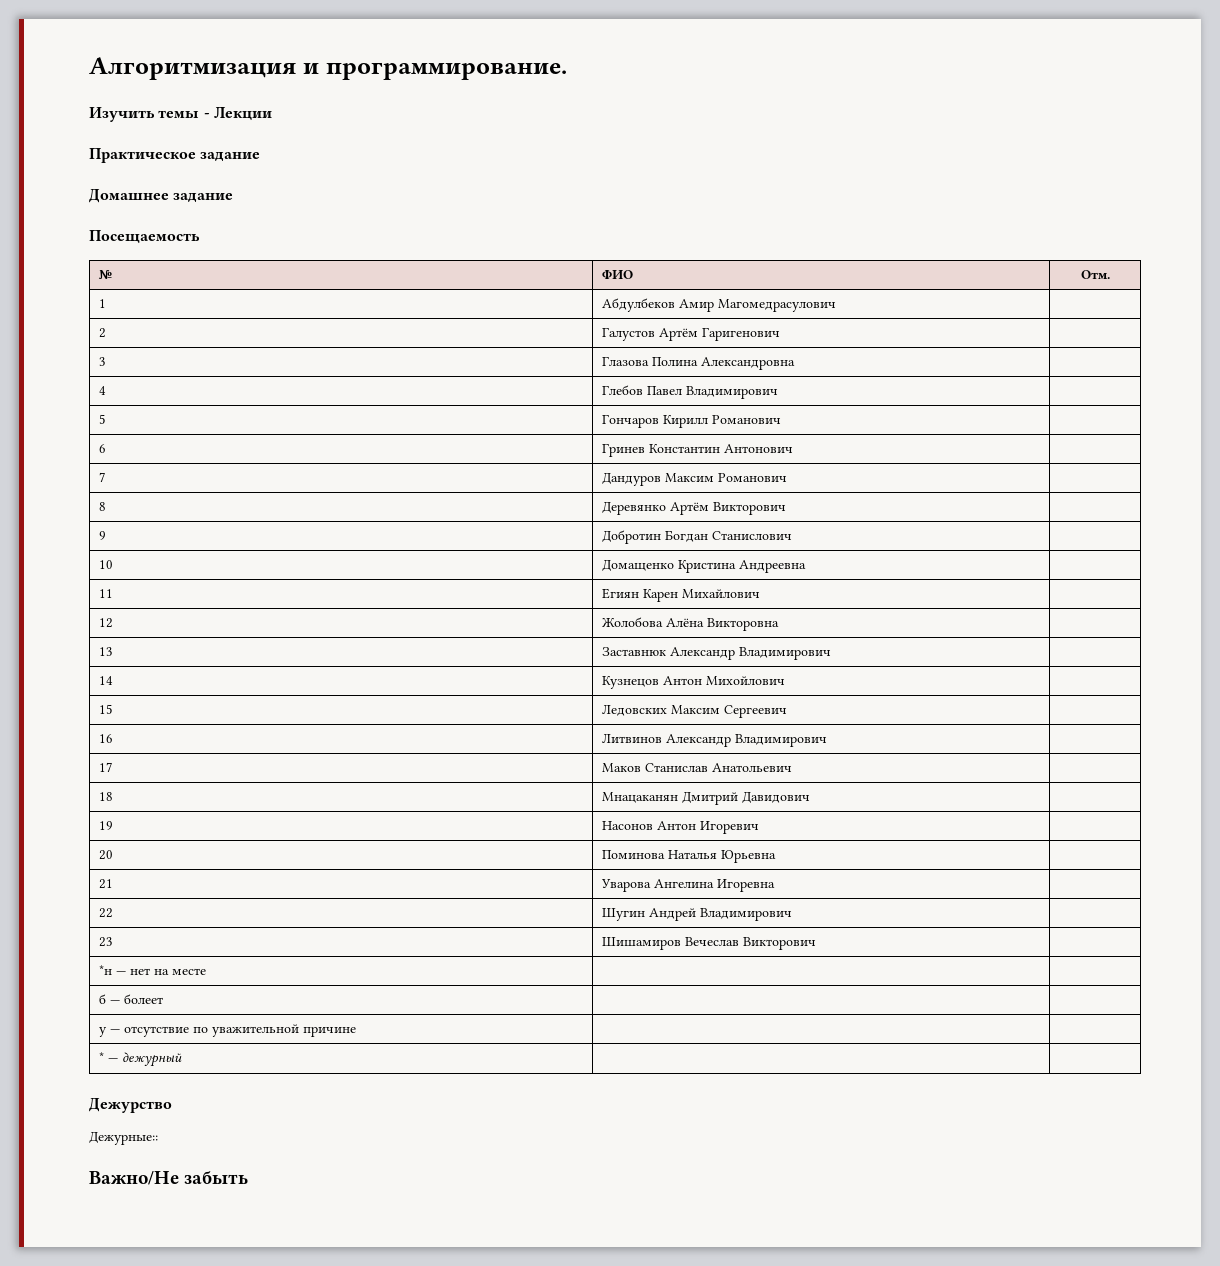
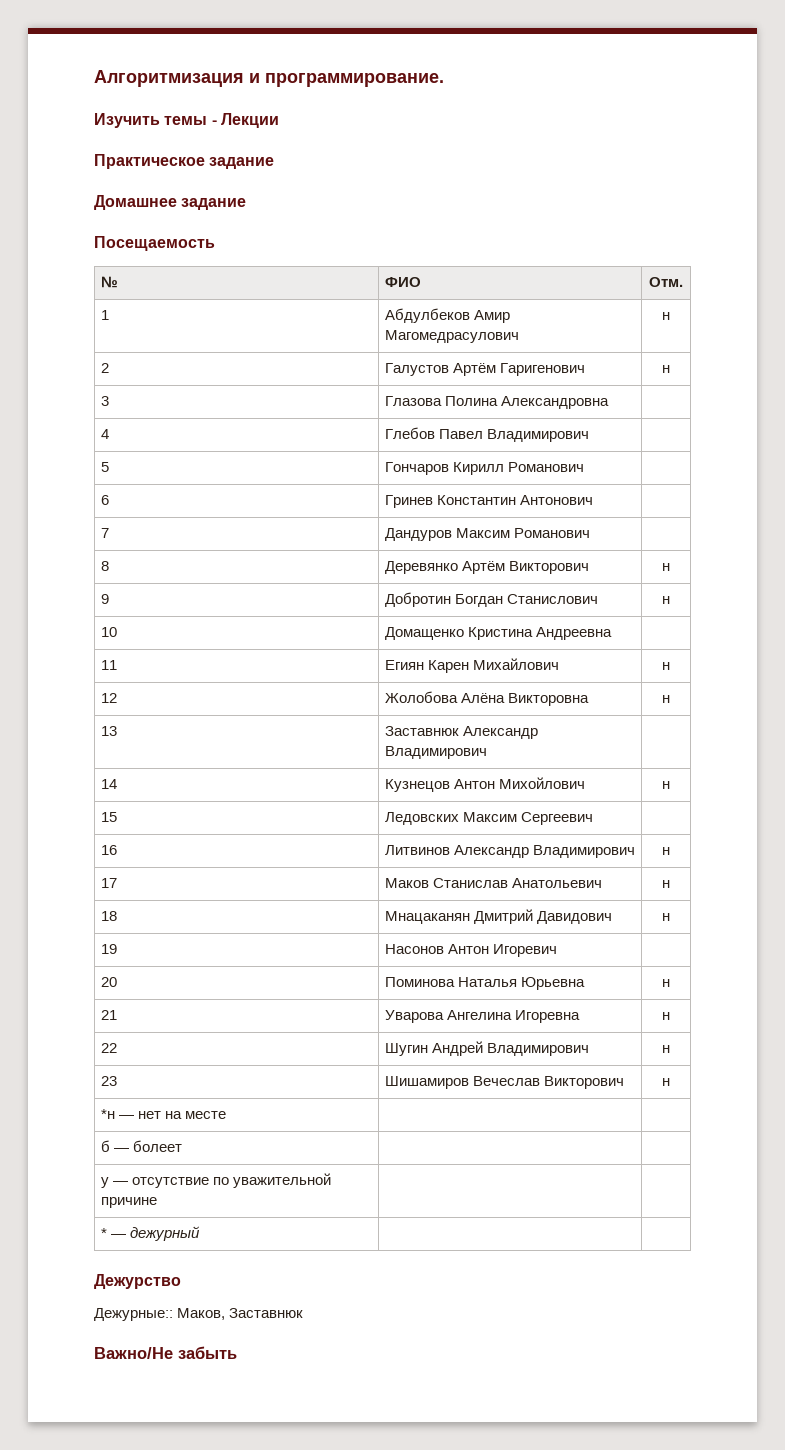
- 1 | Абдулбеков Амир Магомедрасулович |
+ 1 | Абдулбеков Амир Магомедрасулович | н
- 2 | Галустов Артём Гаригенович |
+ 2 | Галустов Артём Гаригенович | н
- 8 | Деревянко Артём Викторович |
+ 8 | Деревянко Артём Викторович | н
- 9 | Добротин Богдан Станислович |
+ 9 | Добротин Богдан Станислович | н
- 11 | Егиян Карен Михайлович |
+ 11 | Егиян Карен Михайлович | н
- 12 | Жолобова Алёна Викторовна |
+ 12 | Жолобова Алёна Викторовна | н
- 14 | Кузнецов Антон Михойлович |
+ 14 | Кузнецов Антон Михойлович | н
- 16 | Литвинов Александр Владимирович |
+ 16 | Литвинов Александр Владимирович | н
- 17 | Маков Станислав Анатольевич |
+ 17 | Маков Станислав Анатольевич | н
- 18 | Мнацаканян Дмитрий Давидович |
+ 18 | Мнацаканян Дмитрий Давидович | н
- 20 | Поминова Наталья Юрьевна |
+ 20 | Поминова Наталья Юрьевна | н
- 21 | Уварова Ангелина Игоревна |
+ 21 | Уварова Ангелина Игоревна | н
- 22 | Шугин Андрей Владимирович |
+ 22 | Шугин Андрей Владимирович | н
- 23 | Шишамиров Вечеслав Викторович |
+ 23 | Шишамиров Вечеслав Викторович | н
- Дежурные::
+ Дежурные:: Маков, Заставнюк

